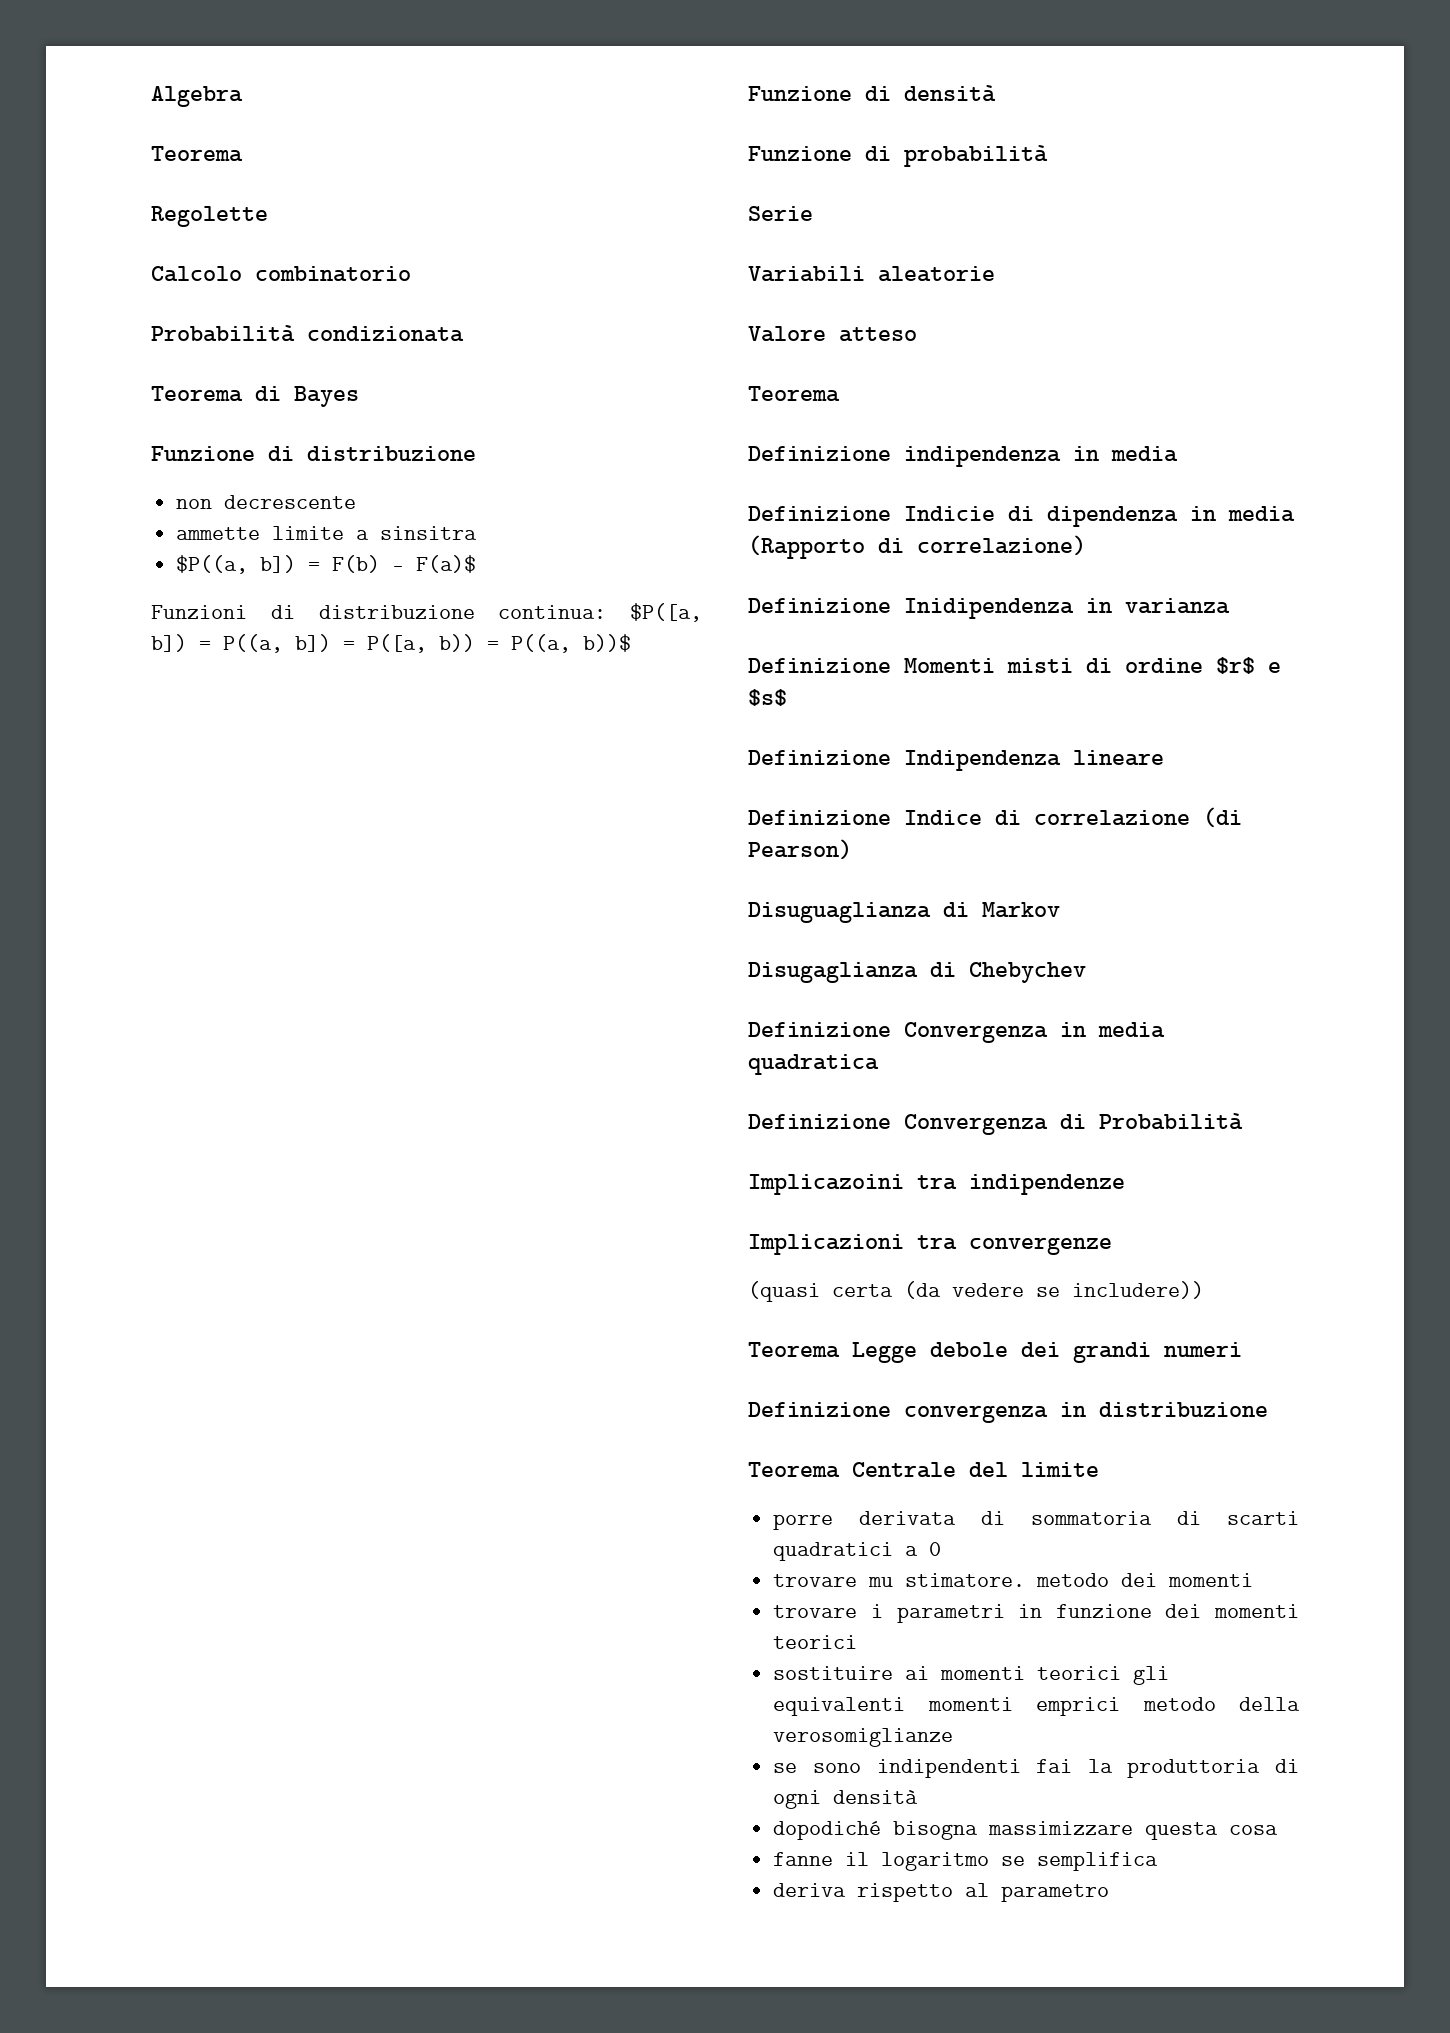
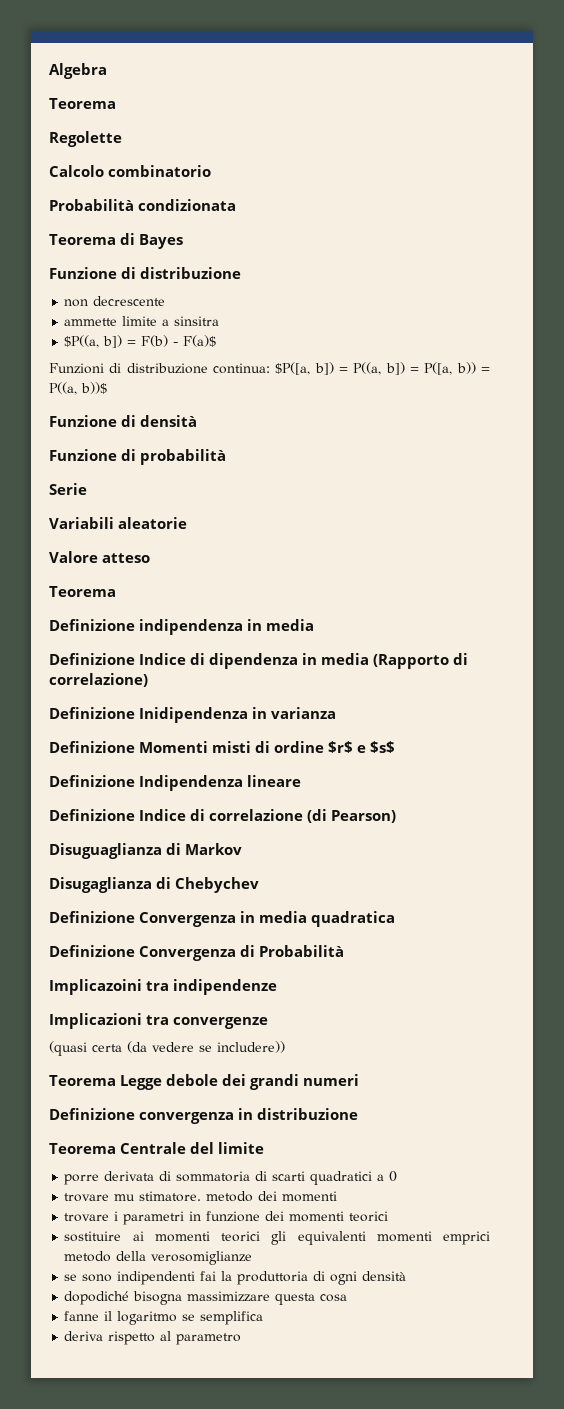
- Definizione Indicie di dipendenza in media (Rapporto di correlazione)
+ Definizione Indice di dipendenza in media (Rapporto di correlazione)

